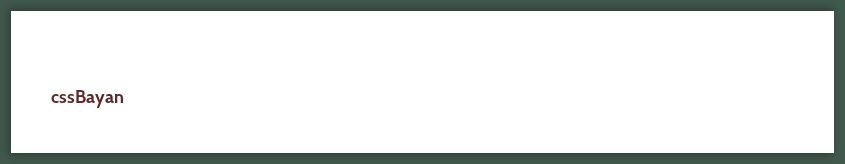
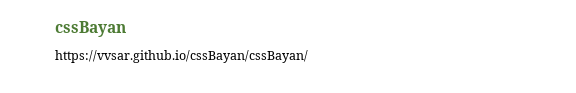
+ https://vvsar.github.io/cssBayan/cssBayan/

